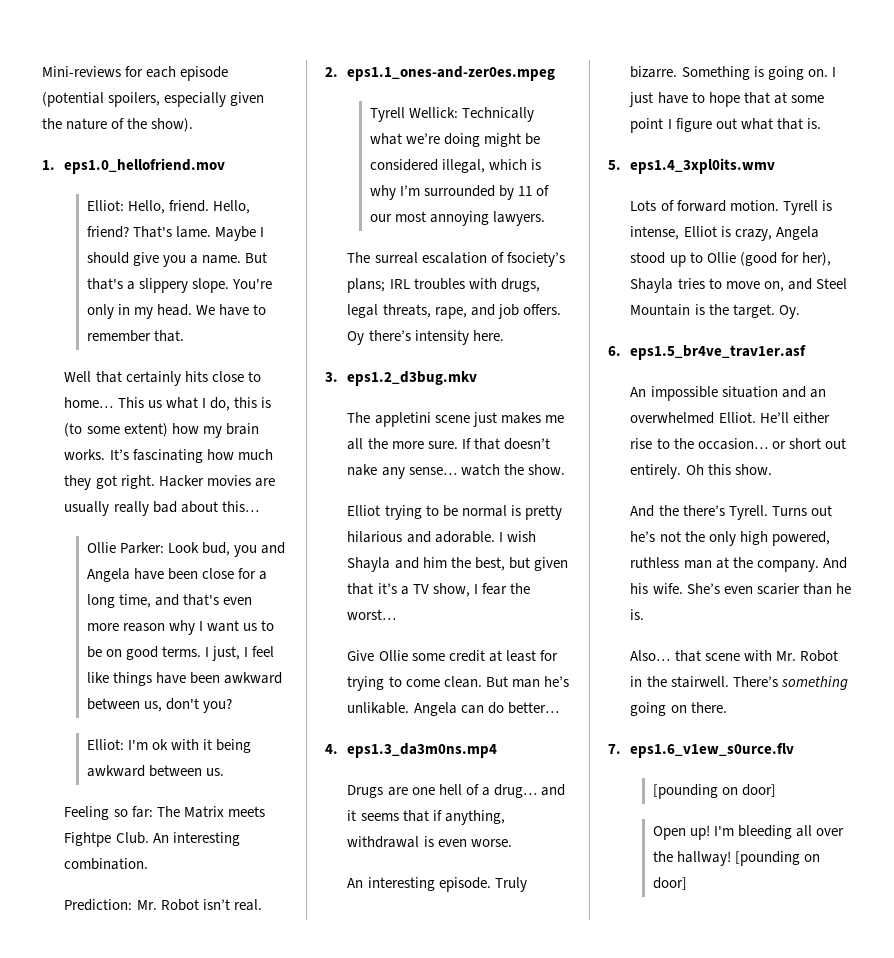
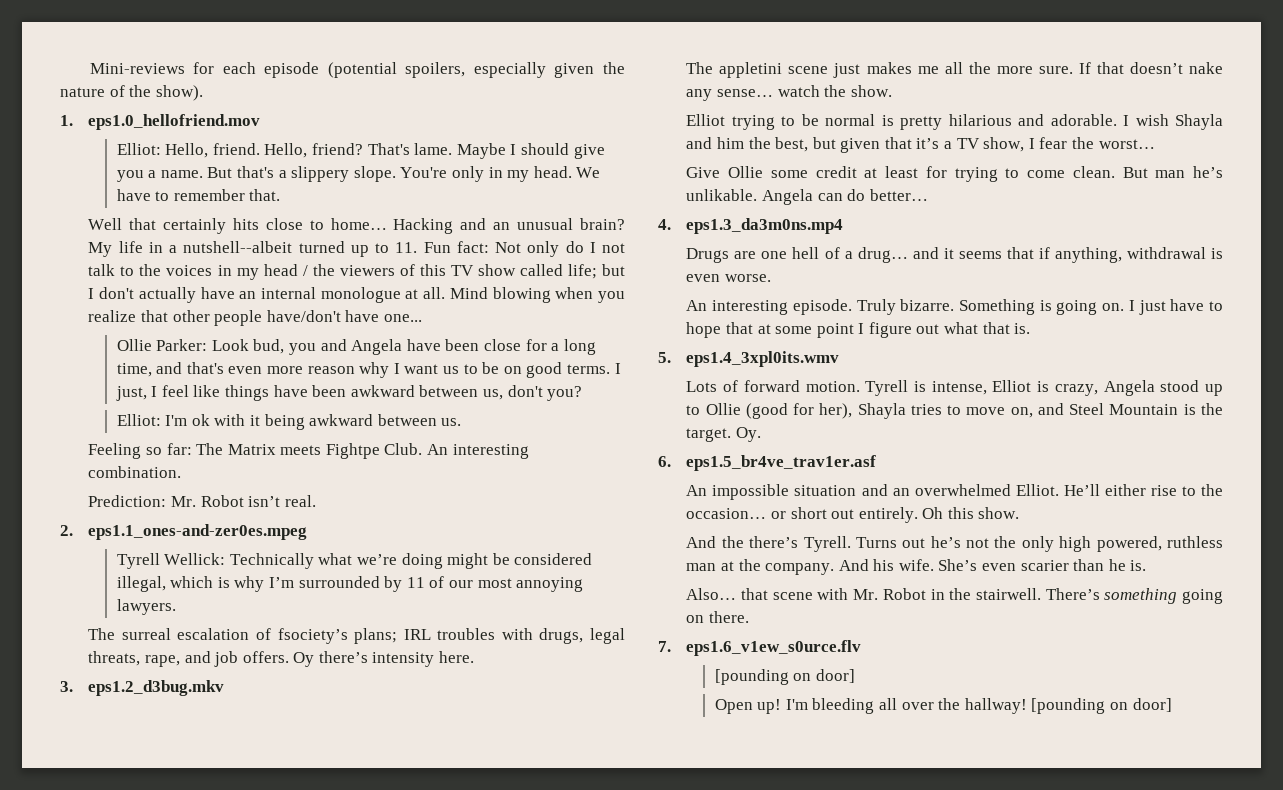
- This us what I do, this is (to some extent) how my brain works. It’s fascinating how much they got right. Hacker movies are usually really bad about this…
+ Hacking and an unusual brain? My life in a nutshell--albeit turned up to 11. Fun fact: Not only do I not talk to the voices in my head / the viewers of this TV show called life; but I don't actually have an internal monologue at all. Mind blowing when you realize that other people have/don't have one...

